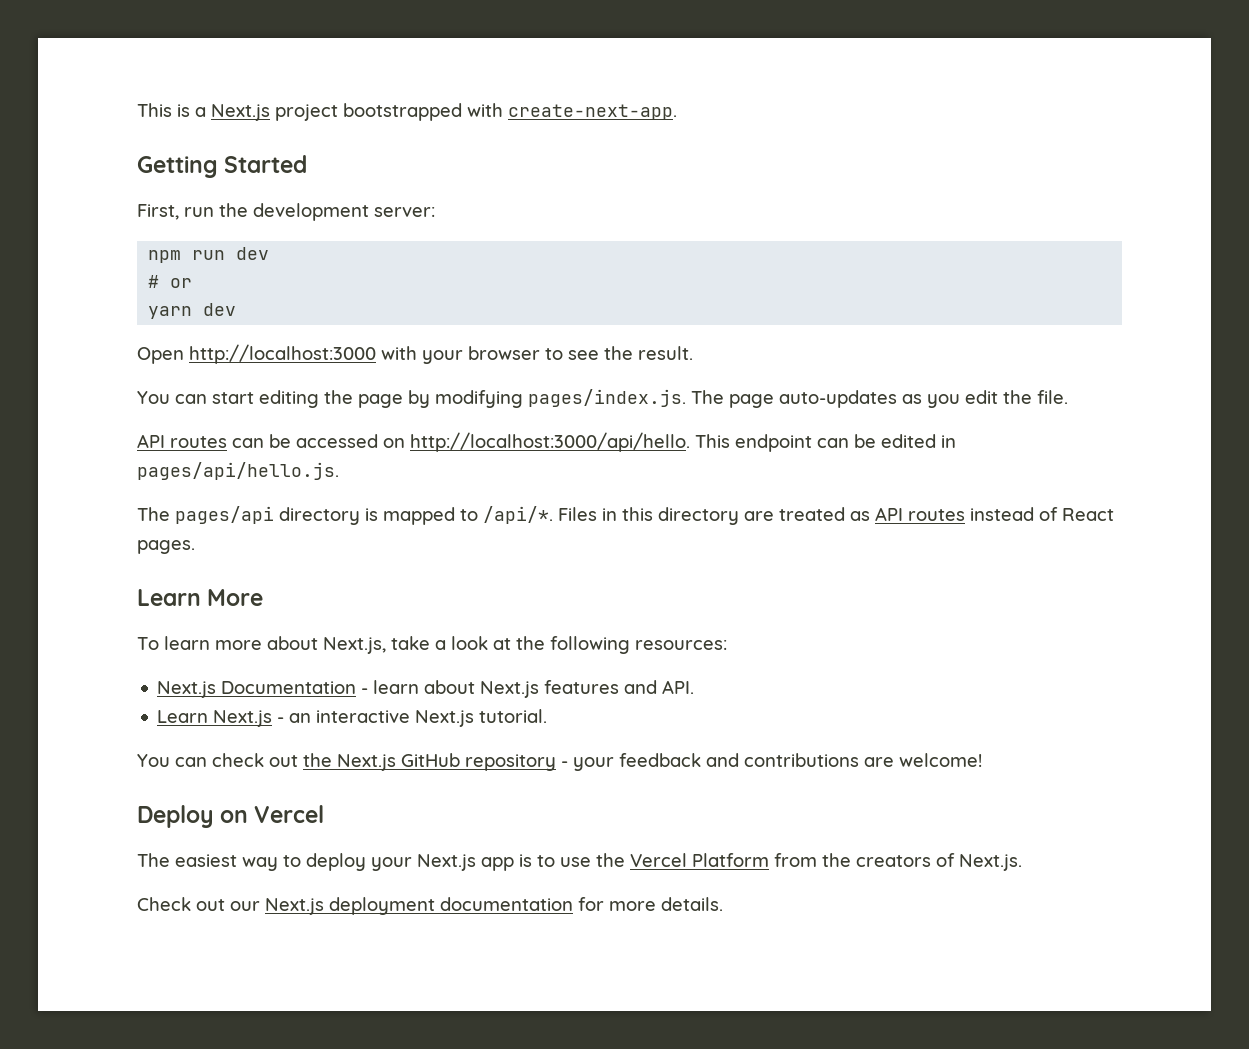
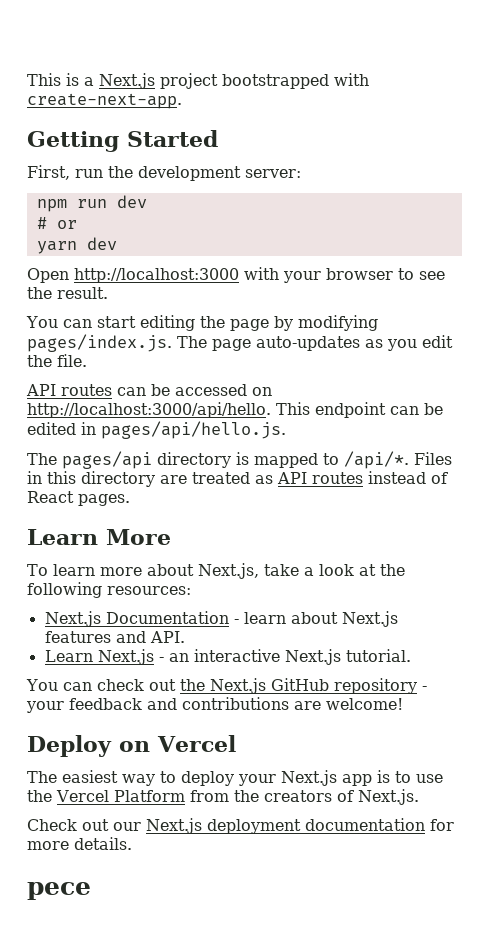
+ pece

